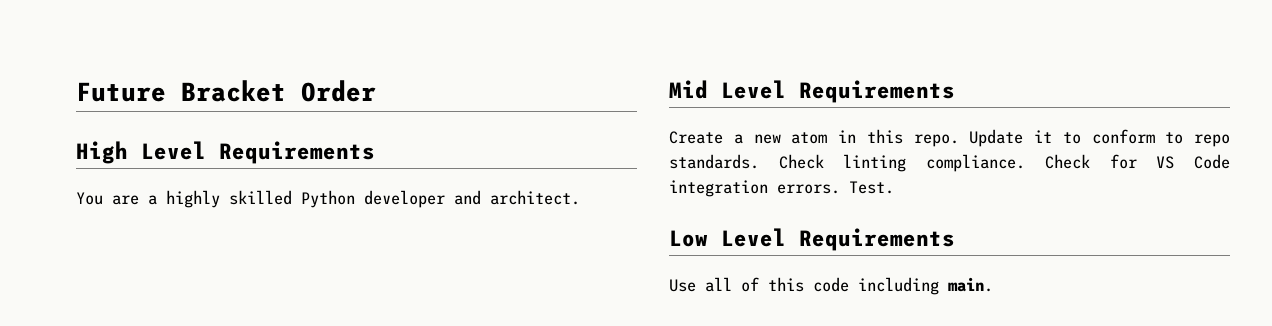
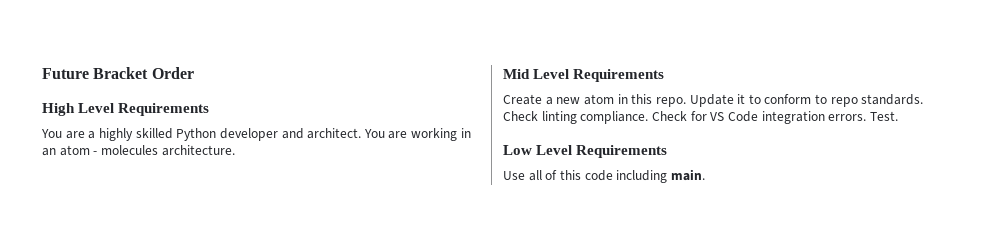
+ You are working in an atom - molecules architecture.

